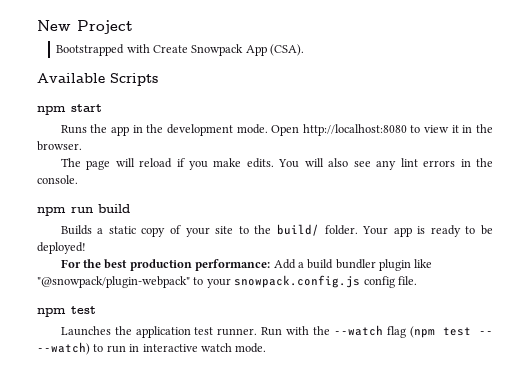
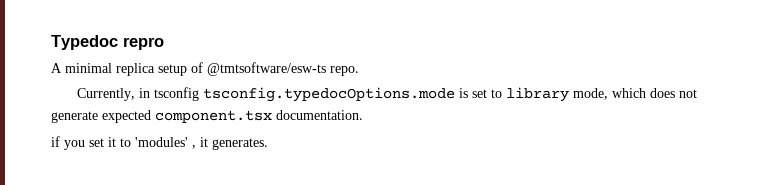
- New Project
- Bootstrapped with Create Snowpack App (CSA).
- Available Scripts
- npm start
- Runs the app in the development mode. Open http://localhost:8080 to view it in the browser.
- The page will reload if you make edits. You will also see any lint errors in the console.
- npm run build
- Builds a static copy of your site to the build/ folder. Your app is ready to be deployed!
- For the best production performance: Add a build bundler plugin like "@snowpack/plugin-webpack" to your snowpack.config.js config file.
- npm test
- Launches the application test runner. Run with the --watch flag (npm test -- --watch) to run in interactive watch mode.
+ Typedoc repro
+ A minimal replica setup of @tmtsoftware/esw-ts repo.
+ Currently, in tsconfig tsconfig.typedocOptions.mode is set to library mode, which does not generate expected component.tsx documentation.
+ if you set it to 'modules' , it generates.

